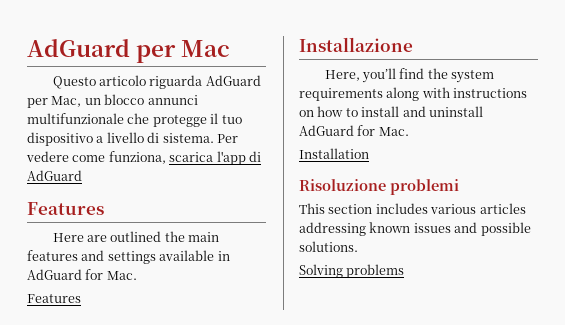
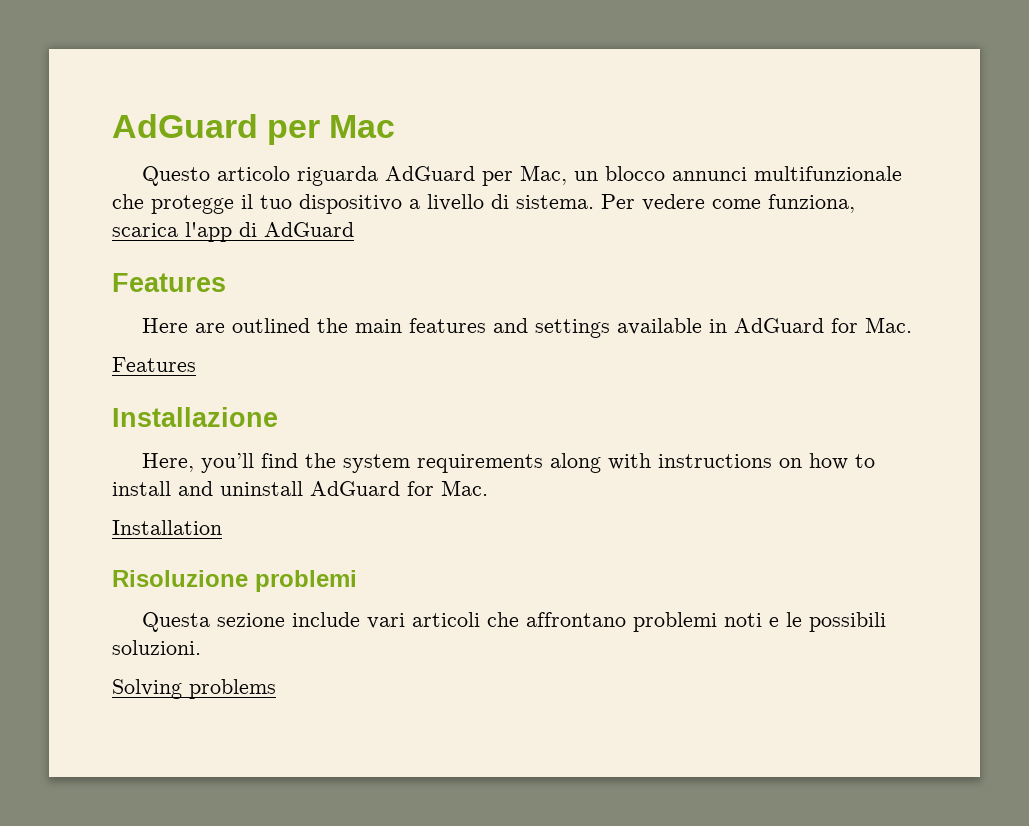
- This section includes various articles addressing known issues and possible solutions.
+ Questa sezione include vari articoli che affrontano problemi noti e le possibili soluzioni.

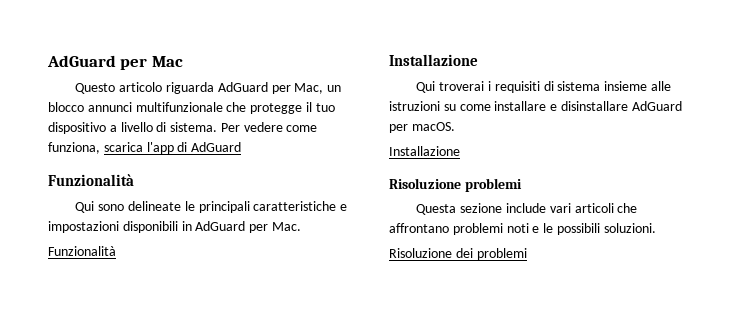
  Per vedere come funziona, scarica l'app di AdGuard
- Features
- Here are outlined the main features and settings available in AdGuard for Mac.
- Features
+ Funzionalità
+ Qui sono delineate le principali caratteristiche e impostazioni disponibili in AdGuard per Mac.
+ Funzionalità
  Installazione
- Here, you’ll find the system requirements along with instructions on how to install and uninstall AdGuard for Mac.
- Installation
+ Qui troverai i requisiti di sistema insieme alle istruzioni su come installare e disinstallare AdGuard per macOS.
+ Installazione
- Solving problems
+ Risoluzione dei problemi

